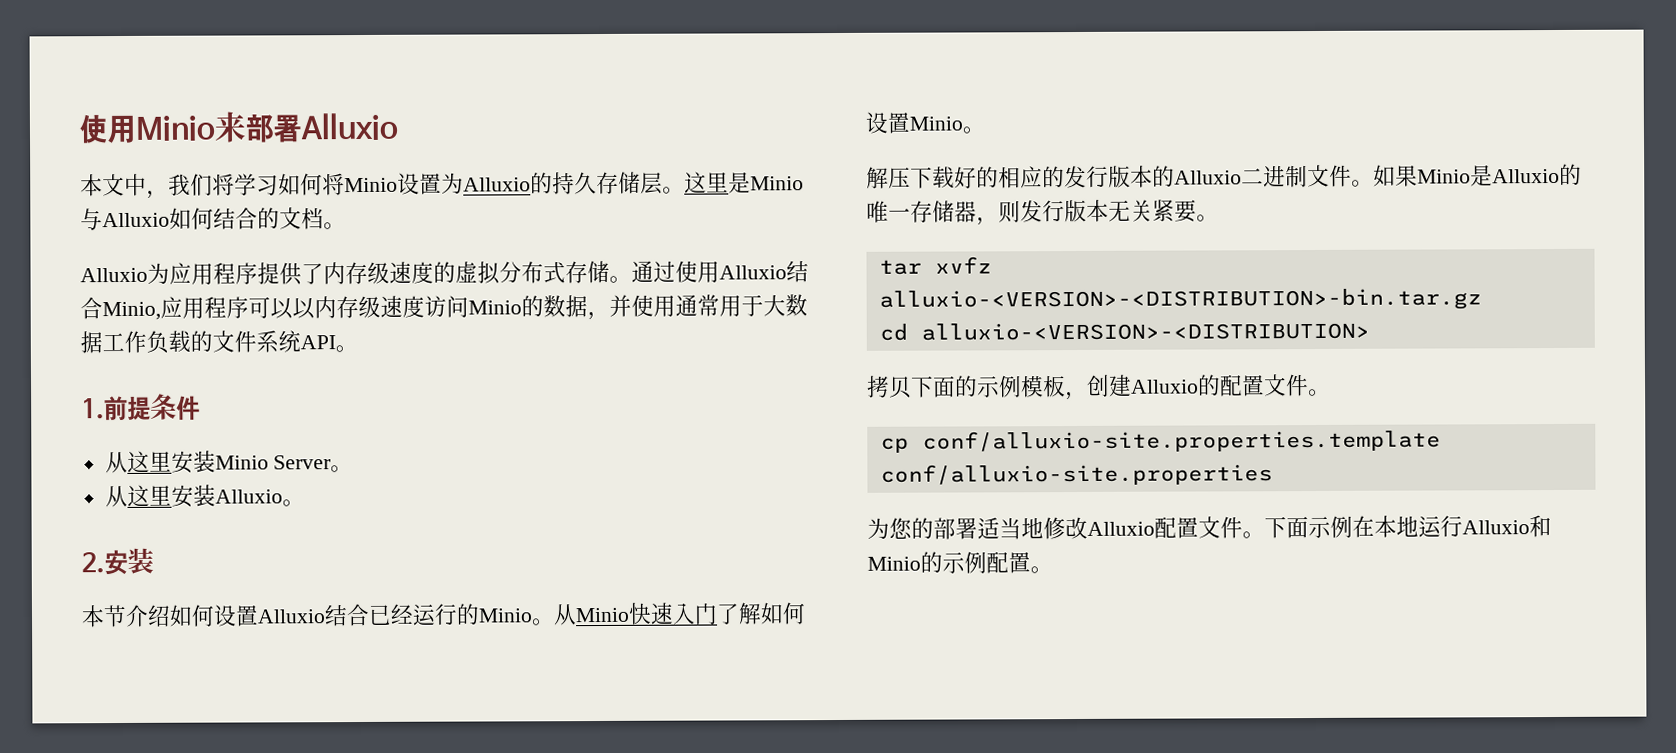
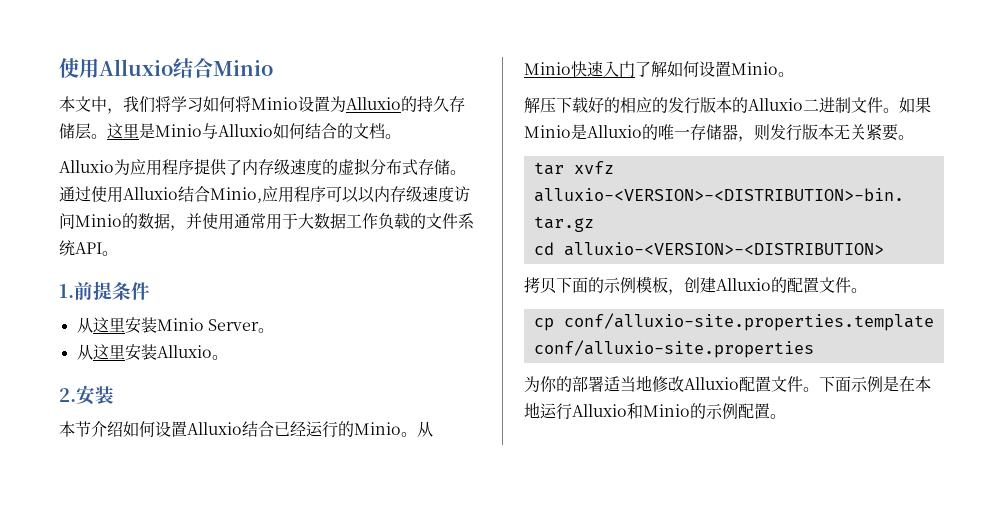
- 使用Minio来部署Alluxio
+ 使用Alluxio结合Minio
- 为您的部署适当地修改Alluxio配置文件。
+ 为你的部署适当地修改Alluxio配置文件。
- 下面示例在本地运行Alluxio和Minio的示例配置。
+ 下面示例是在本地运行Alluxio和Minio的示例配置。

